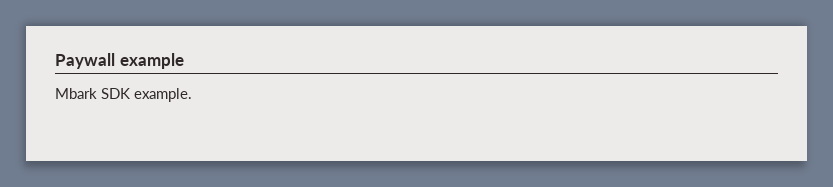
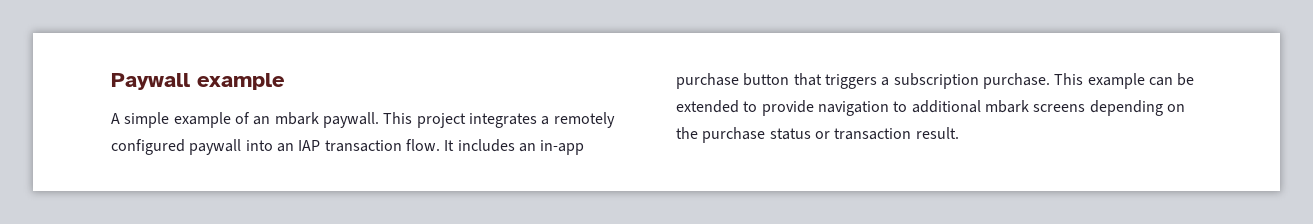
- Mbark SDK example.
+ A simple example of an mbark paywall. This project integrates a remotely configured paywall into an IAP transaction flow. It includes an in-app purchase button that triggers a subscription purchase. This example can be extended to provide navigation to additional mbark screens depending on the purchase status or transaction result.

